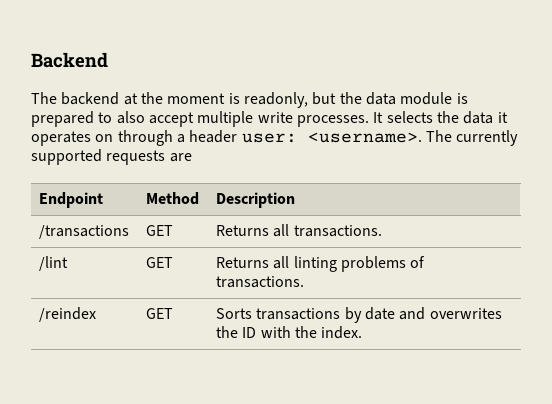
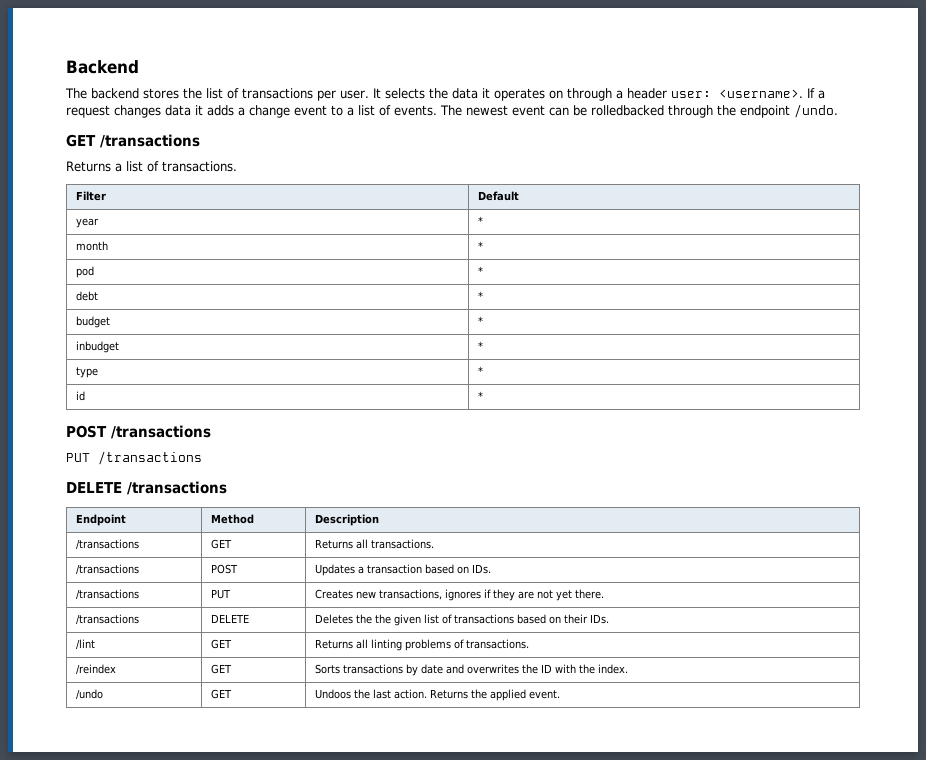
- The backend at the moment is readonly, but the data module is prepared to also accept multiple write processes.
+ The backend stores the list of transactions per user.
- The currently supported requests are
+ If a request changes data it adds a change event to a list of events. The newest event can be rolledbacked through the endpoint /undo.
+ GET /transactions
+ Returns a list of transactions.
+ Filter | Default
+ year | *
+ month | *
+ pod | *
+ debt | *
+ budget | *
+ inbudget | *
+ type | *
+ id | *
+ POST /transactions
+ PUT /transactions
+ DELETE /transactions
+ /transactions | POST | Updates a transaction based on IDs.
+ /transactions | PUT | Creates new transactions, ignores if they are not yet there.
+ /transactions | DELETE | Deletes the the given list of transactions based on their IDs.
+ /undo | GET | Undoos the last action. Returns the applied event.

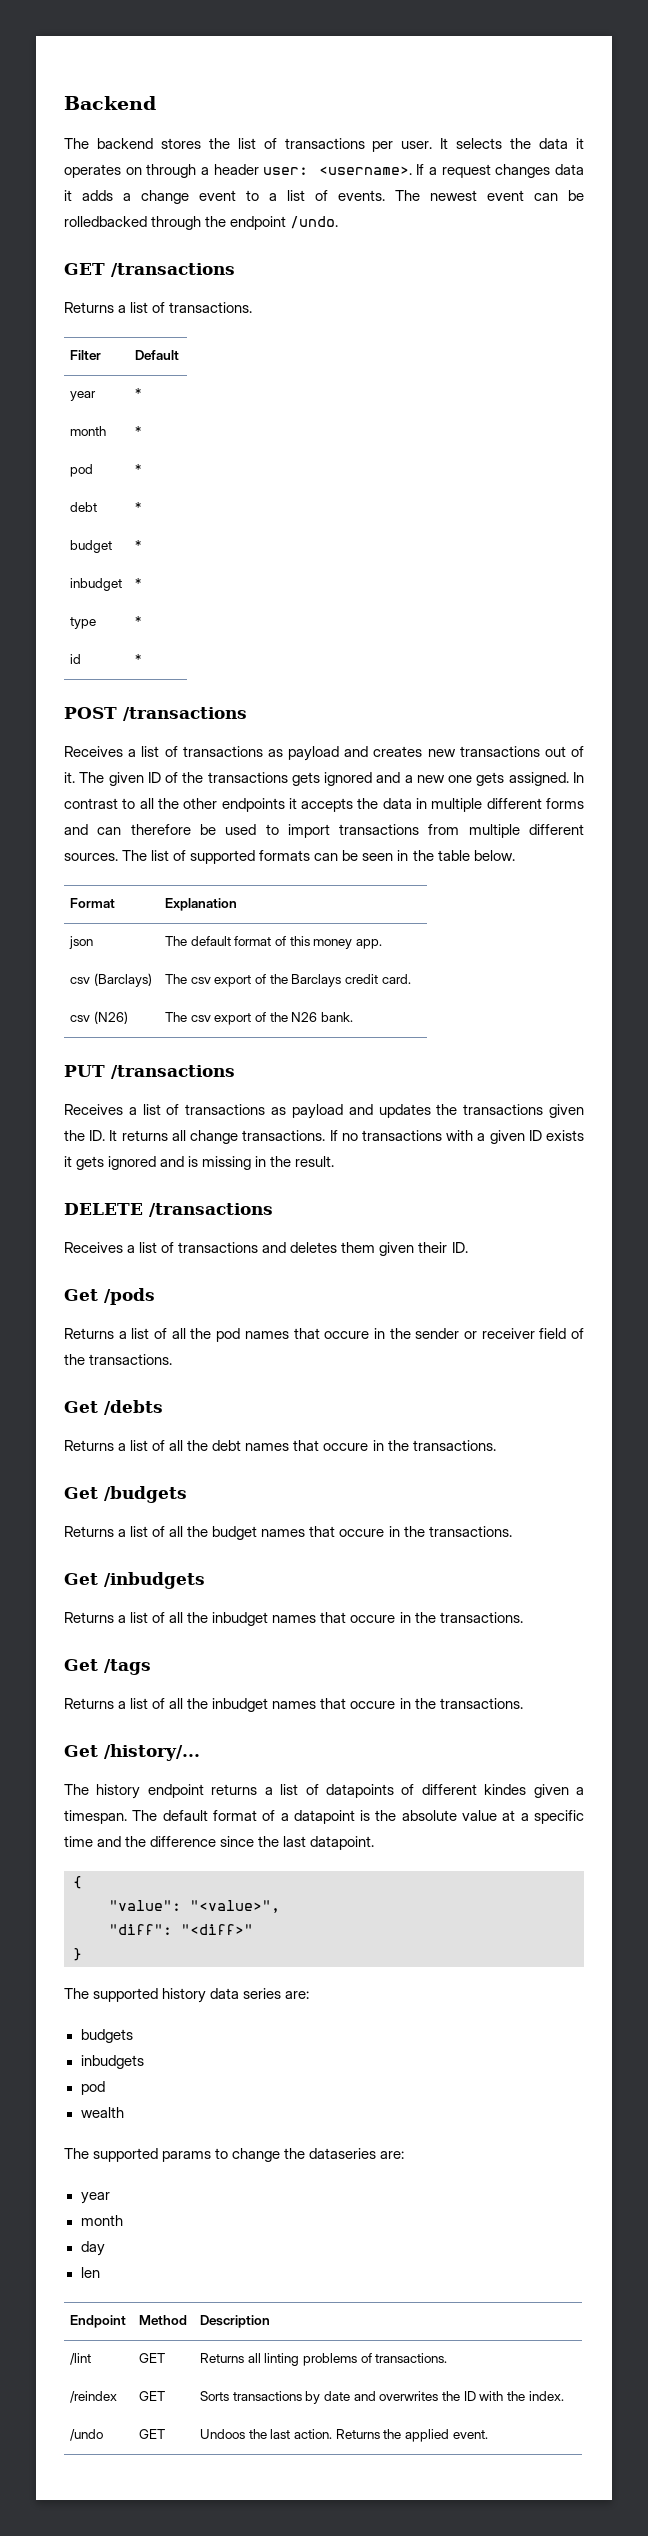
+ Receives a list of transactions as payload and creates new transactions out of it. The given ID of the transactions gets ignored and a new one gets assigned. In contrast to all the other endpoints it accepts the data in multiple different forms and can therefore be used to import transactions from multiple different sources. The list of supported formats can be seen in the table below.
+ Format | Explanation
+ json | The default format of this money app.
+ csv (Barclays) | The csv export of the Barclays credit card.
+ csv (N26) | The csv export of the N26 bank.
  PUT /transactions
+ Receives a list of transactions as payload and updates the transactions given the ID. It returns all change transactions. If no transactions with a given ID exists it gets ignored and is missing in the result.
  DELETE /transactions
+ Receives a list of transactions and deletes them given their ID.
+ Get /pods
+ Returns a list of all the pod names that occure in the sender or receiver field of the transactions.
+ Get /debts
+ Returns a list of all the debt names that occure in the transactions.
+ Get /budgets
+ Returns a list of all the budget names that occure in the transactions.
+ Get /inbudgets
+ Returns a list of all the inbudget names that occure in the transactions.
+ Get /tags
+ Returns a list of all the inbudget names that occure in the transactions.
+ Get /history/...
+ The history endpoint returns a list of datapoints of different kindes given a timespan. The default format of a datapoint is the absolute value at a specific time and the difference since the last datapoint.
+ {
+ "value": "<value>",
+ "diff": "<diff>"
+ }
+ The supported history data series are:
+ budgets
+ inbudgets
+ pod
+ wealth
+ The supported params to change the dataseries are:
+ year
+ month
+ day
+ len
  Endpoint | Method | Description
- /transactions | GET | Returns all transactions.
- /transactions | POST | Updates a transaction based on IDs.
- /transactions | PUT | Creates new transactions, ignores if they are not yet there.
- /transactions | DELETE | Deletes the the given list of transactions based on their IDs.

